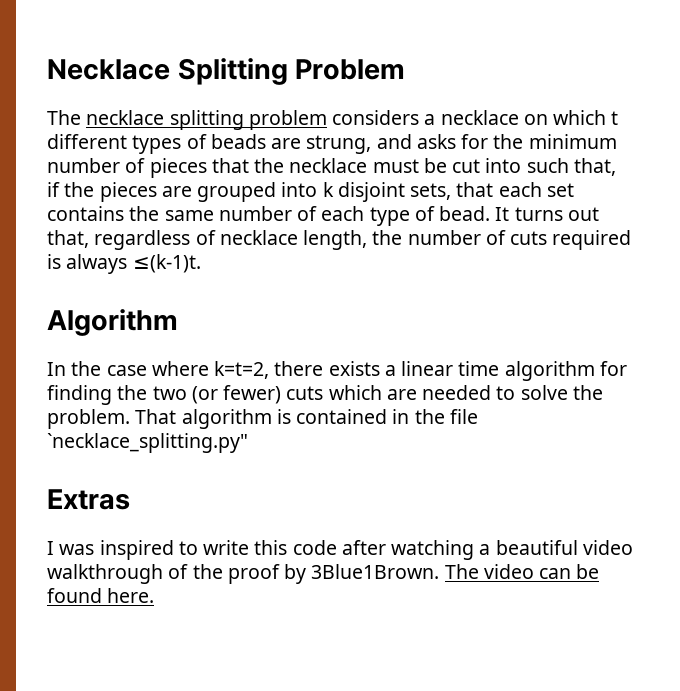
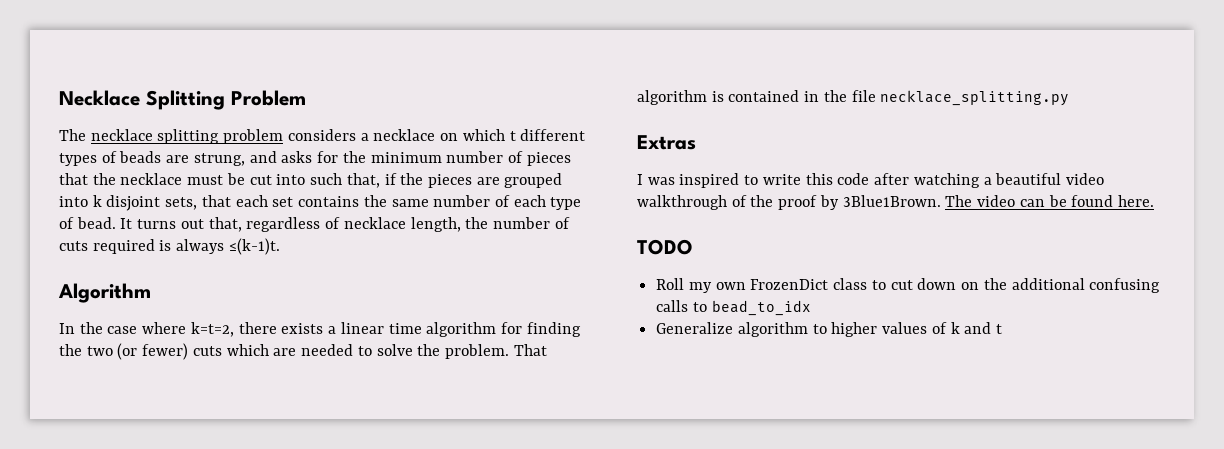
- That algorithm is contained in the file `necklace_splitting.py"
+ That algorithm is contained in the file necklace_splitting.py
+ TODO
+ Roll my own FrozenDict class to cut down on the additional confusing calls to bead_to_idx
+ Generalize algorithm to higher values of k and t

